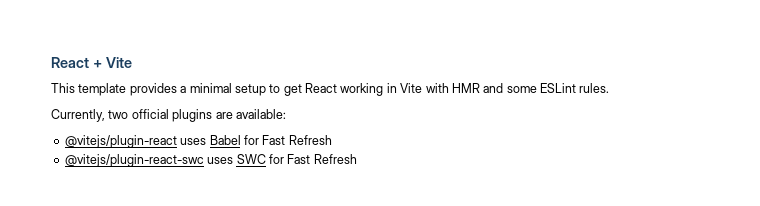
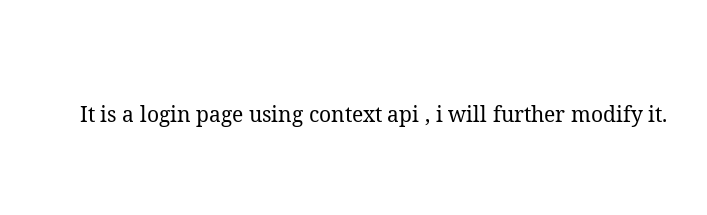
- React + Vite
- This template provides a minimal setup to get React working in Vite with HMR and some ESLint rules.
- Currently, two official plugins are available:
- @vitejs/plugin-react uses Babel for Fast Refresh
- @vitejs/plugin-react-swc uses SWC for Fast Refresh
+ It is a login page using context api , i will further modify it.

